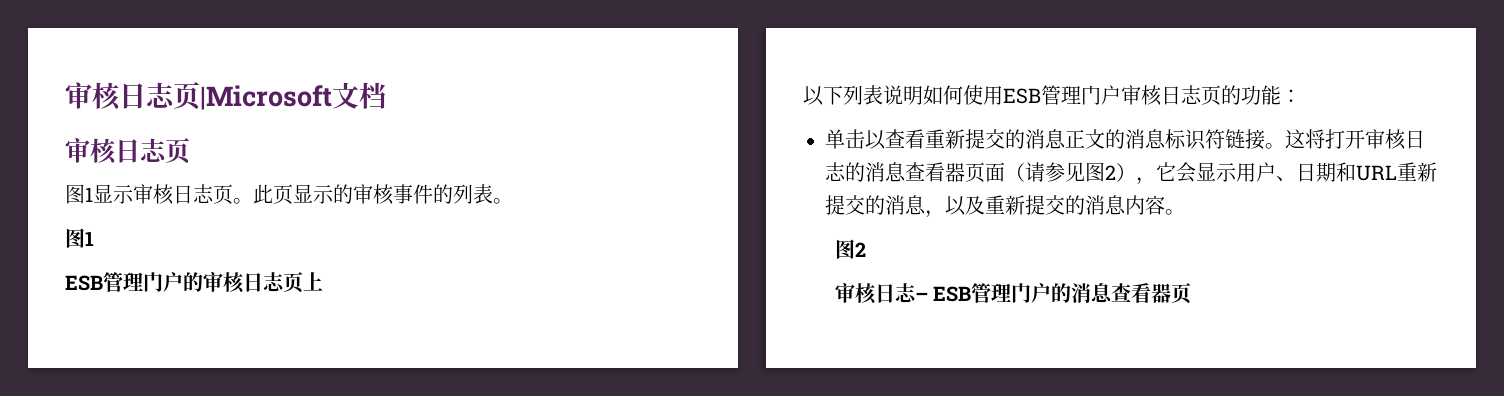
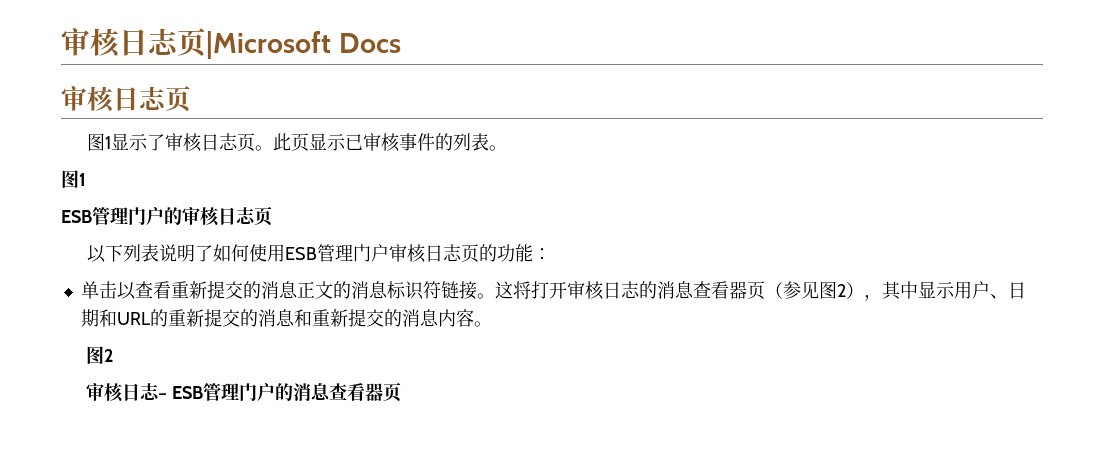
- 审核日志页|Microsoft文档
+ 审核日志页|Microsoft Docs
- 图1显示审核日志页。
+ 图1显示了审核日志页。
- 此页显示的审核事件的列表。
+ 此页显示已审核事件的列表。
- ESB管理门户的审核日志页上
+ ESB管理门户的审核日志页
- 以下列表说明如何使用ESB管理门户审核日志页的功能：
+ 以下列表说明了如何使用ESB管理门户审核日志页的功能：
- 这将打开审核日志的消息查看器页面（请参见图2），它会显示用户、日期和URL重新提交的消息，以及重新提交的消息内容。
+ 这将打开审核日志的消息查看器页（参见图2），其中显示用户、日期和URL的重新提交的消息和重新提交的消息内容。

